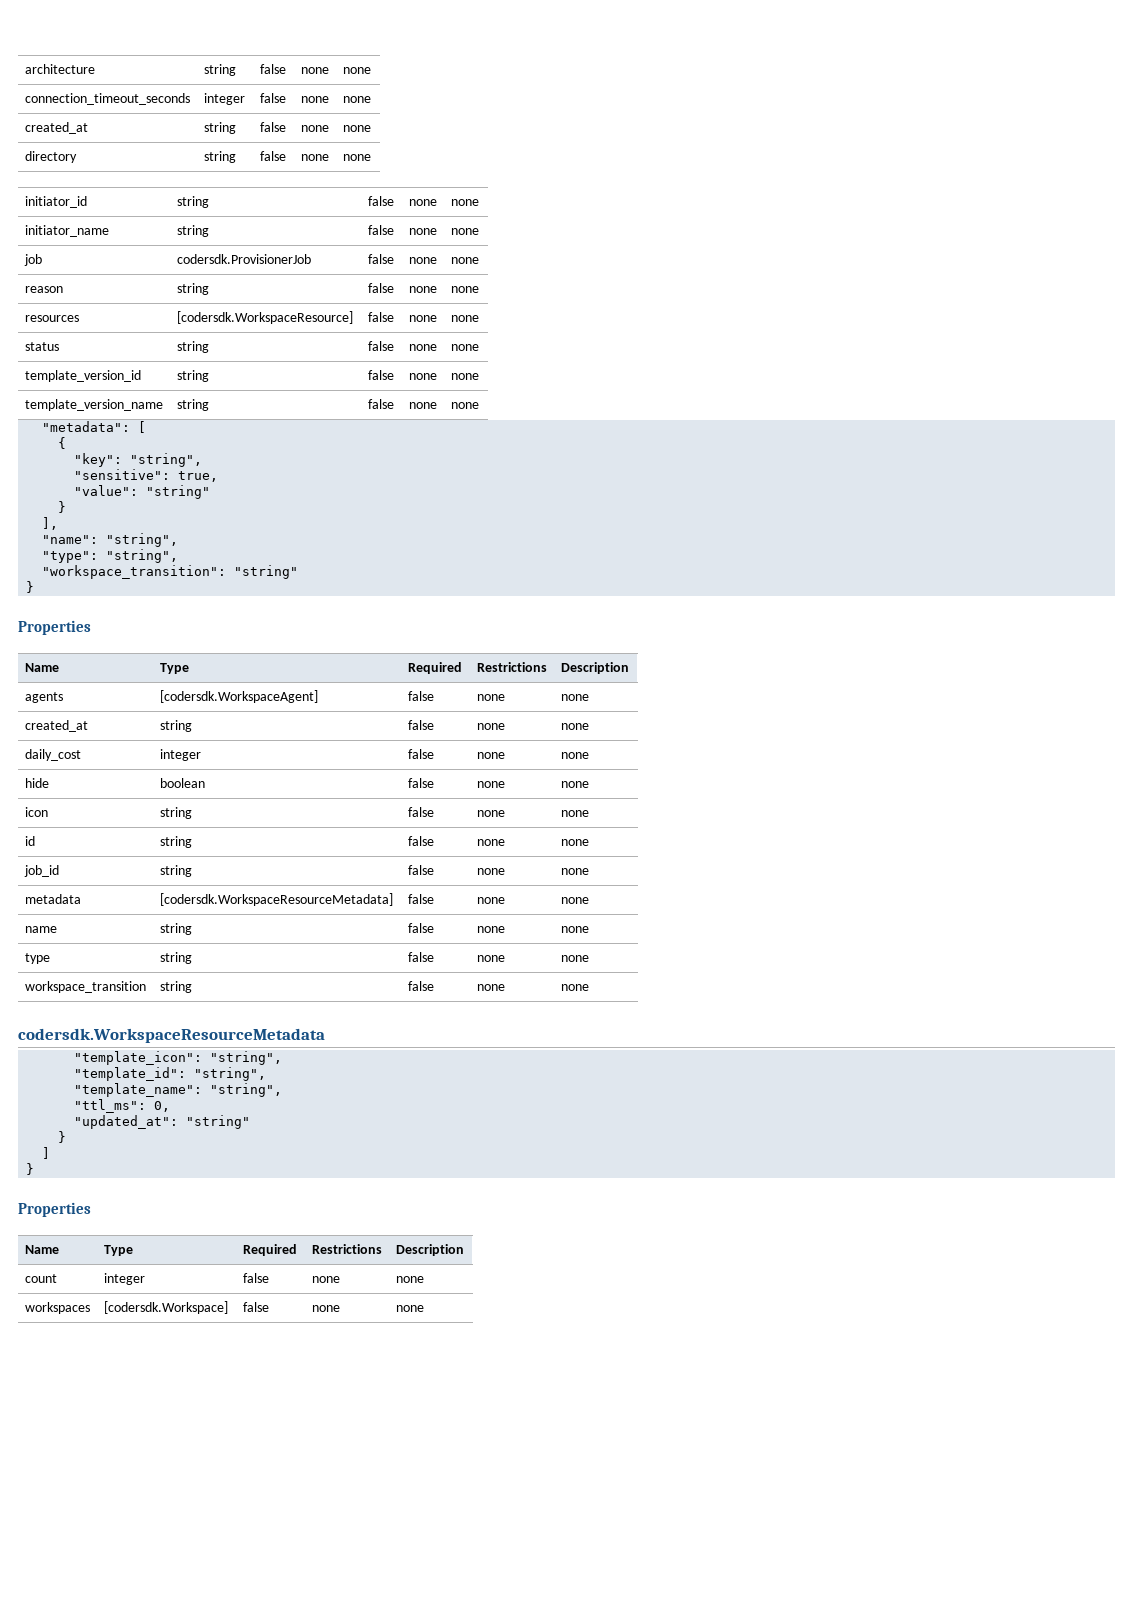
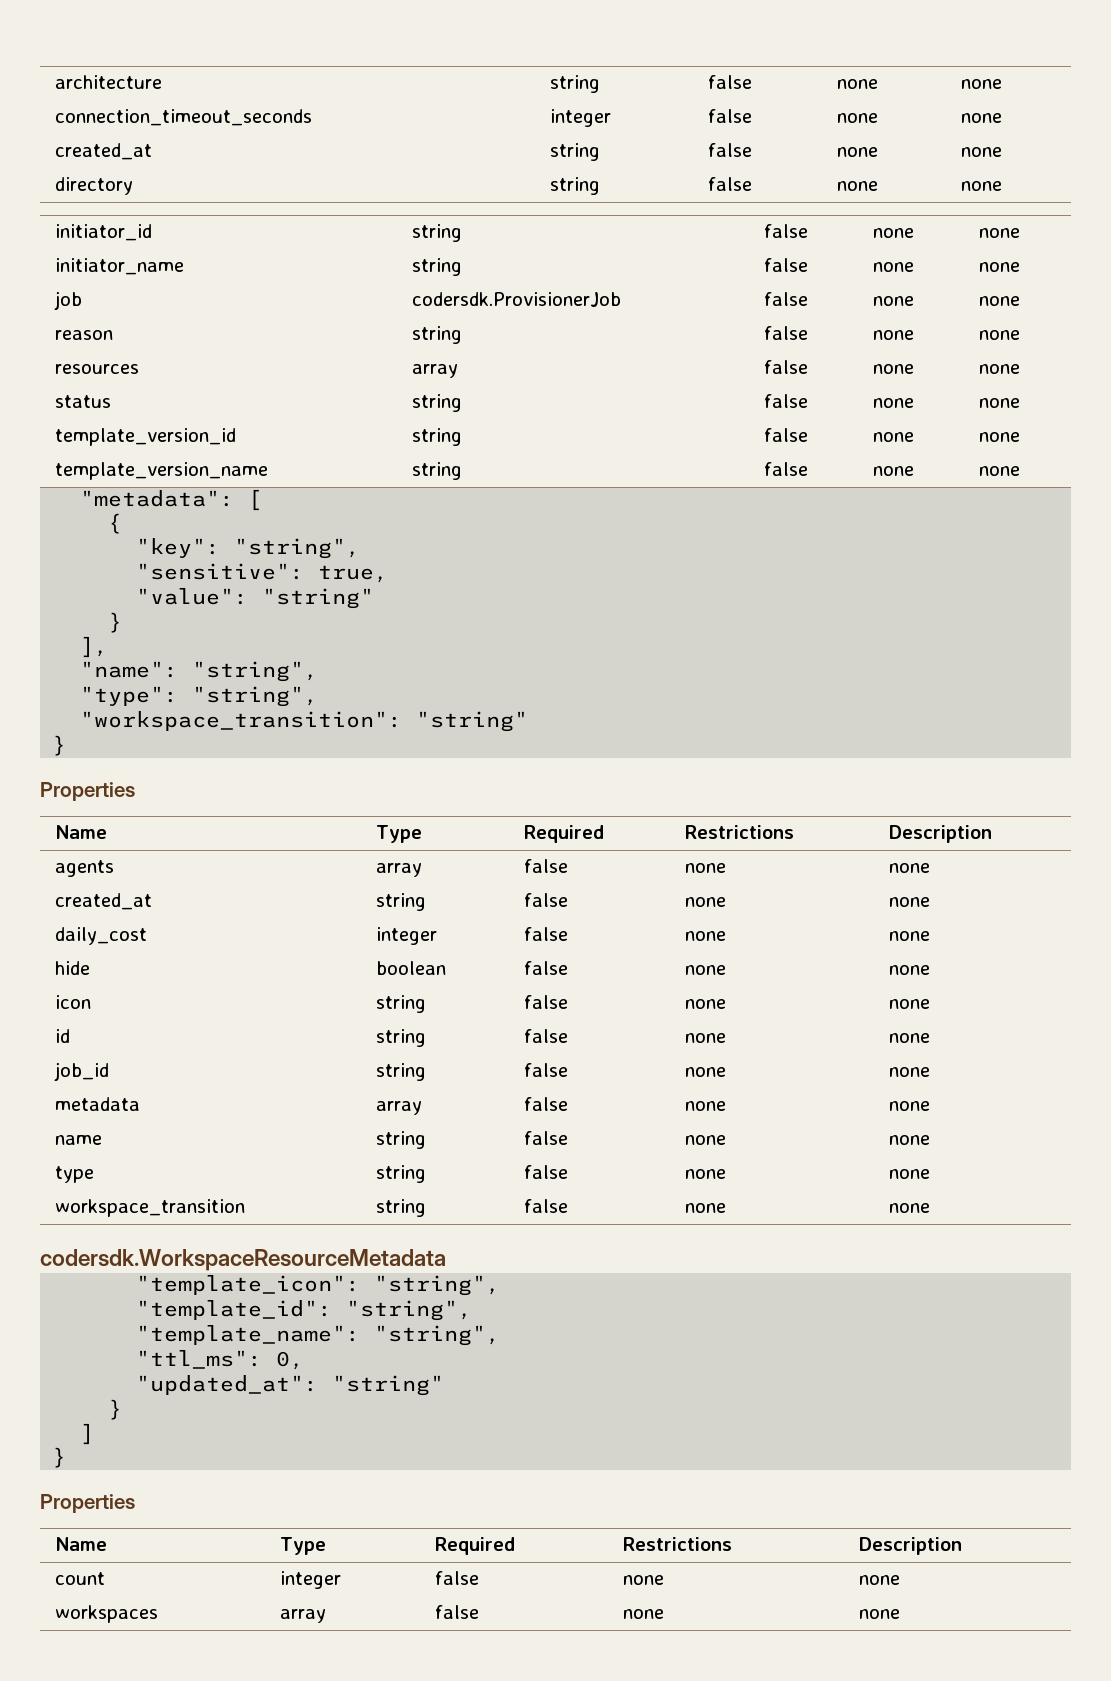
- resources | [codersdk.WorkspaceResource] | false | none | none
+ resources | array | false | none | none
- agents | [codersdk.WorkspaceAgent] | false | none | none
+ agents | array | false | none | none
- metadata | [codersdk.WorkspaceResourceMetadata] | false | none | none
+ metadata | array | false | none | none
- workspaces | [codersdk.Workspace] | false | none | none
+ workspaces | array | false | none | none

